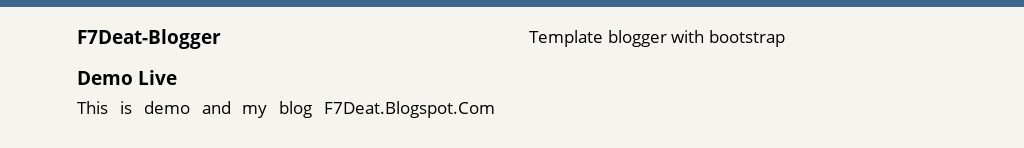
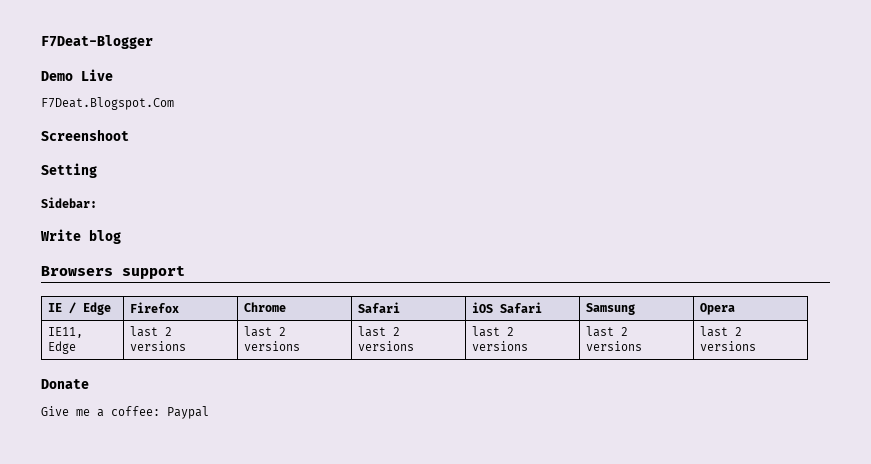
- This is demo and my blog F7Deat.Blogspot.Com Template blogger with bootstrap
+ F7Deat.Blogspot.Com
+ Screenshoot
+ Setting
+ Sidebar:
+ Write blog
+ Browsers support
+ IE / Edge | Firefox | Chrome | Safari | iOS Safari | Samsung | Opera
+ IE11, Edge | last 2 versions | last 2 versions | last 2 versions | last 2 versions | last 2 versions | last 2 versions
+ Donate
+ Give me a coffee: Paypal

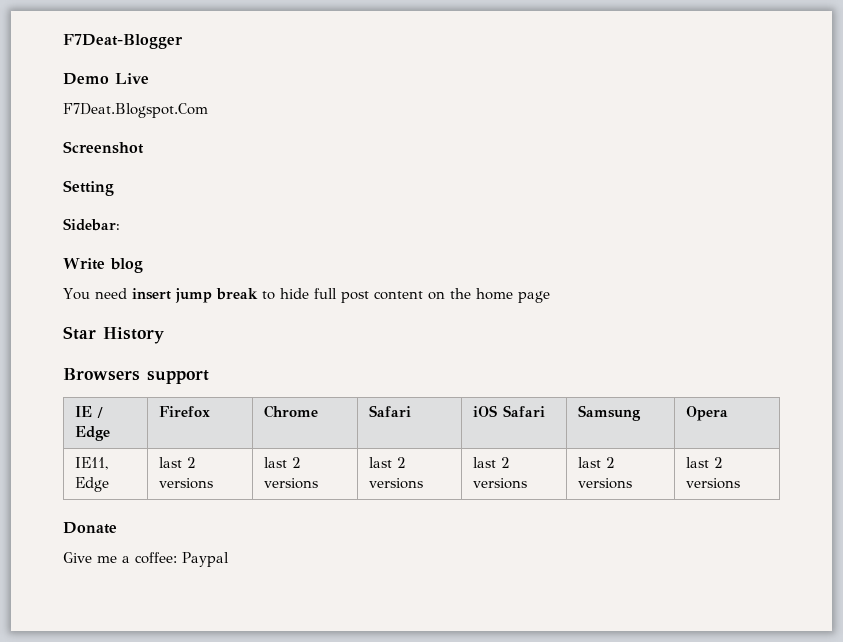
- Screenshoot
+ Screenshot
+ You need insert jump break to hide full post content on the home page
+ Star History

